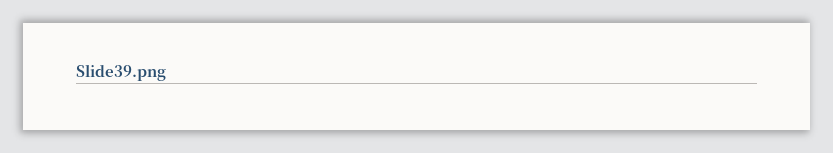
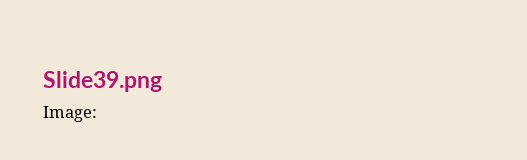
+ Image:

